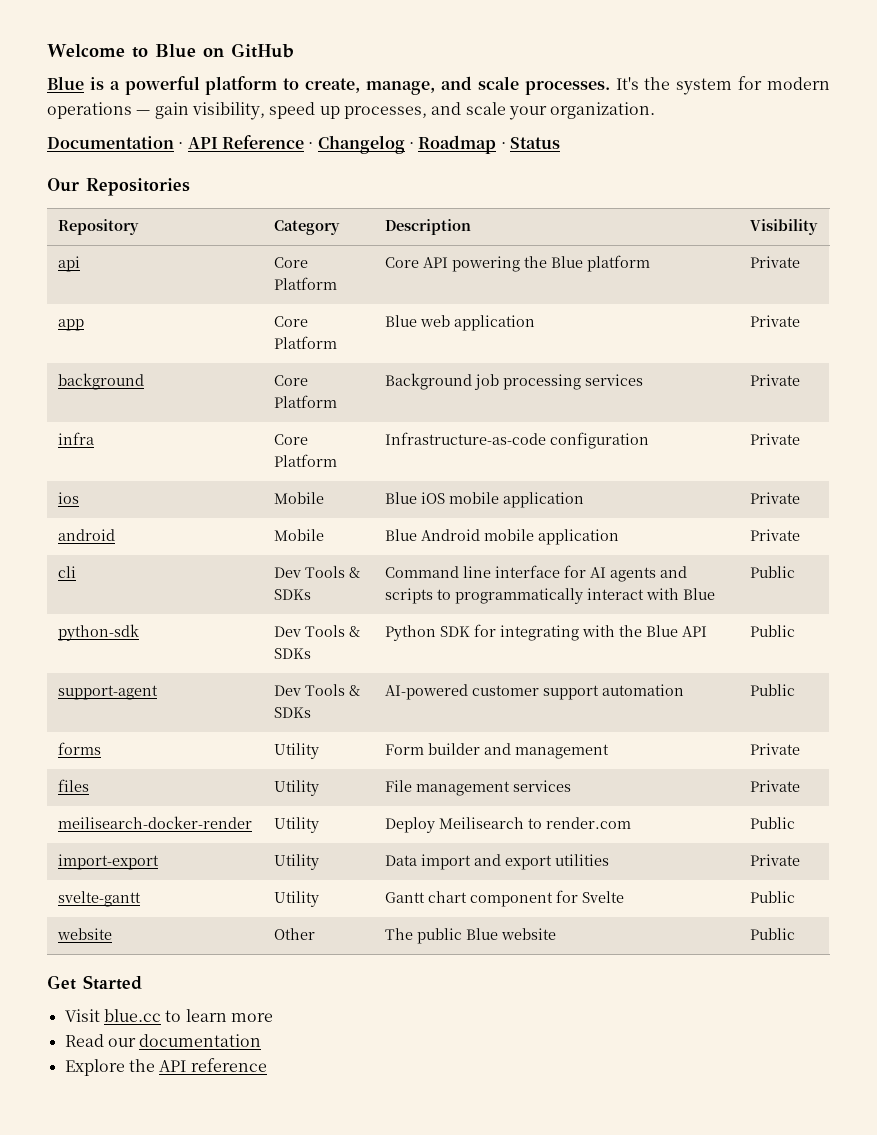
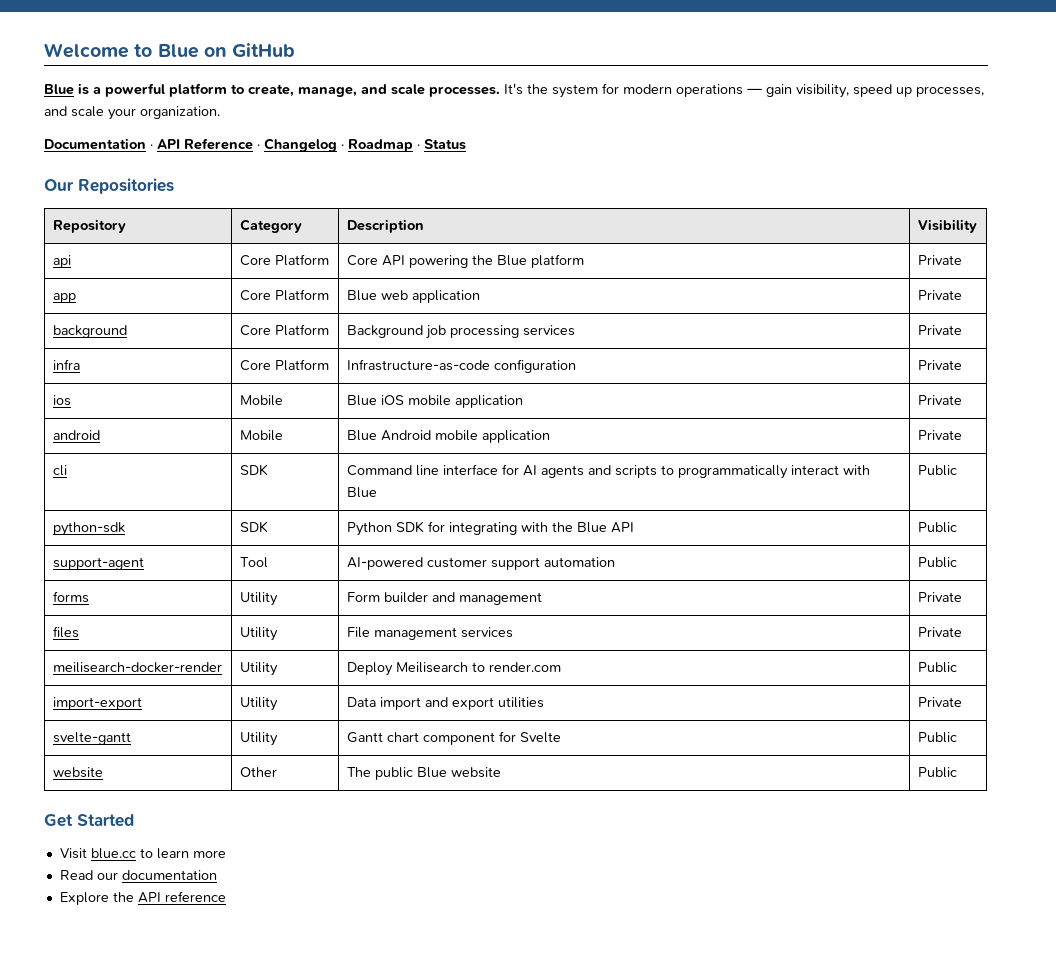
- cli | Dev Tools & SDKs | Command line interface for AI agents and scripts to programmatically interact with Blue | Public
+ cli | SDK | Command line interface for AI agents and scripts to programmatically interact with Blue | Public
- python-sdk | Dev Tools & SDKs | Python SDK for integrating with the Blue API | Public
+ python-sdk | SDK | Python SDK for integrating with the Blue API | Public
- support-agent | Dev Tools & SDKs | AI-powered customer support automation | Public
+ support-agent | Tool | AI-powered customer support automation | Public

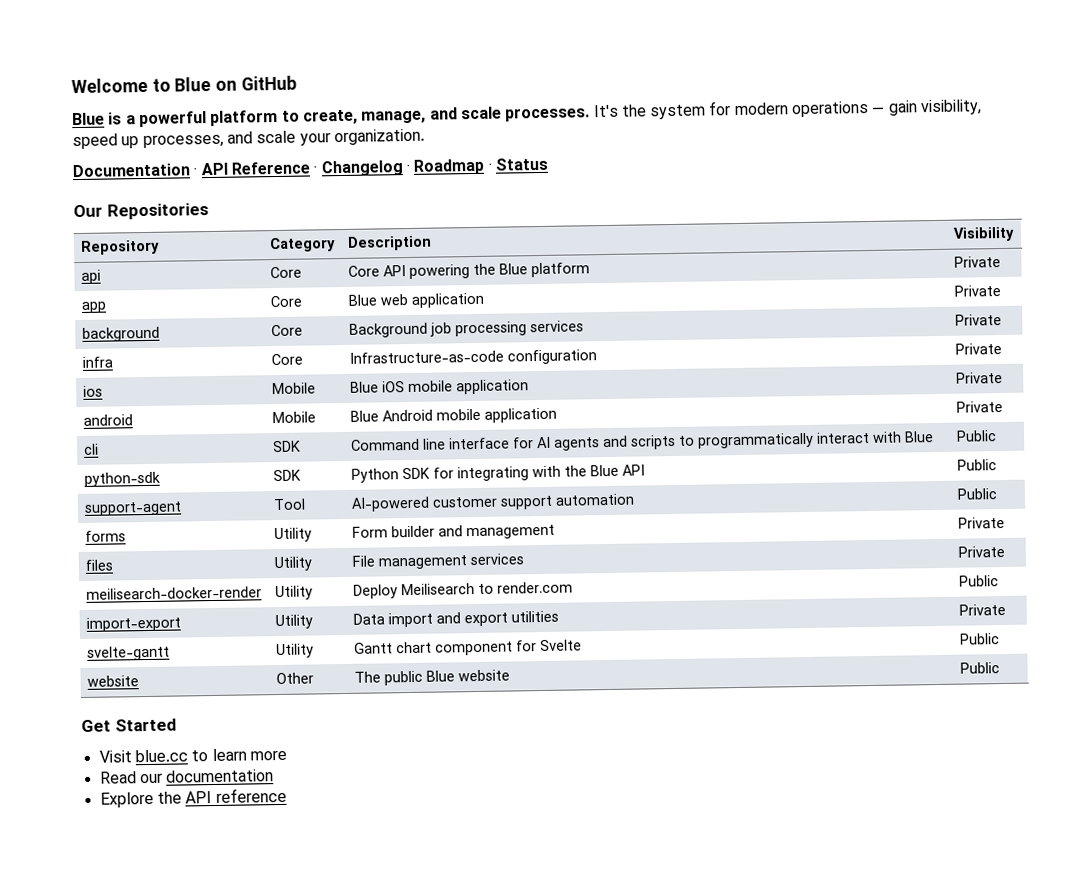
- api | Core Platform | Core API powering the Blue platform | Private
+ api | Core | Core API powering the Blue platform | Private
- app | Core Platform | Blue web application | Private
+ app | Core | Blue web application | Private
- background | Core Platform | Background job processing services | Private
+ background | Core | Background job processing services | Private
- infra | Core Platform | Infrastructure-as-code configuration | Private
+ infra | Core | Infrastructure-as-code configuration | Private

